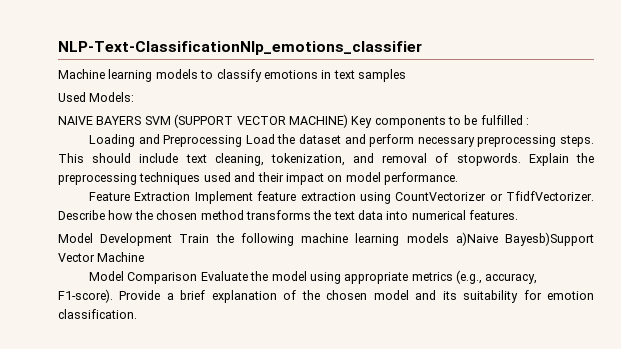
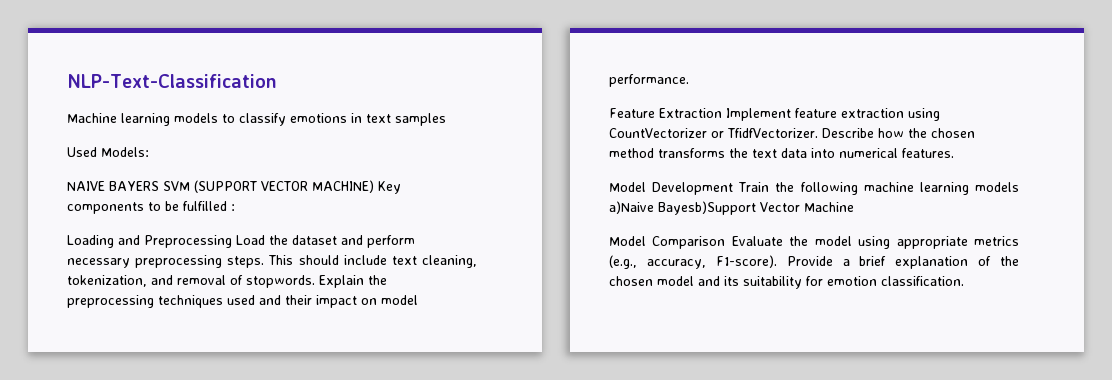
- NLP-Text-ClassificationNlp_emotions_classifier
+ NLP-Text-Classification

